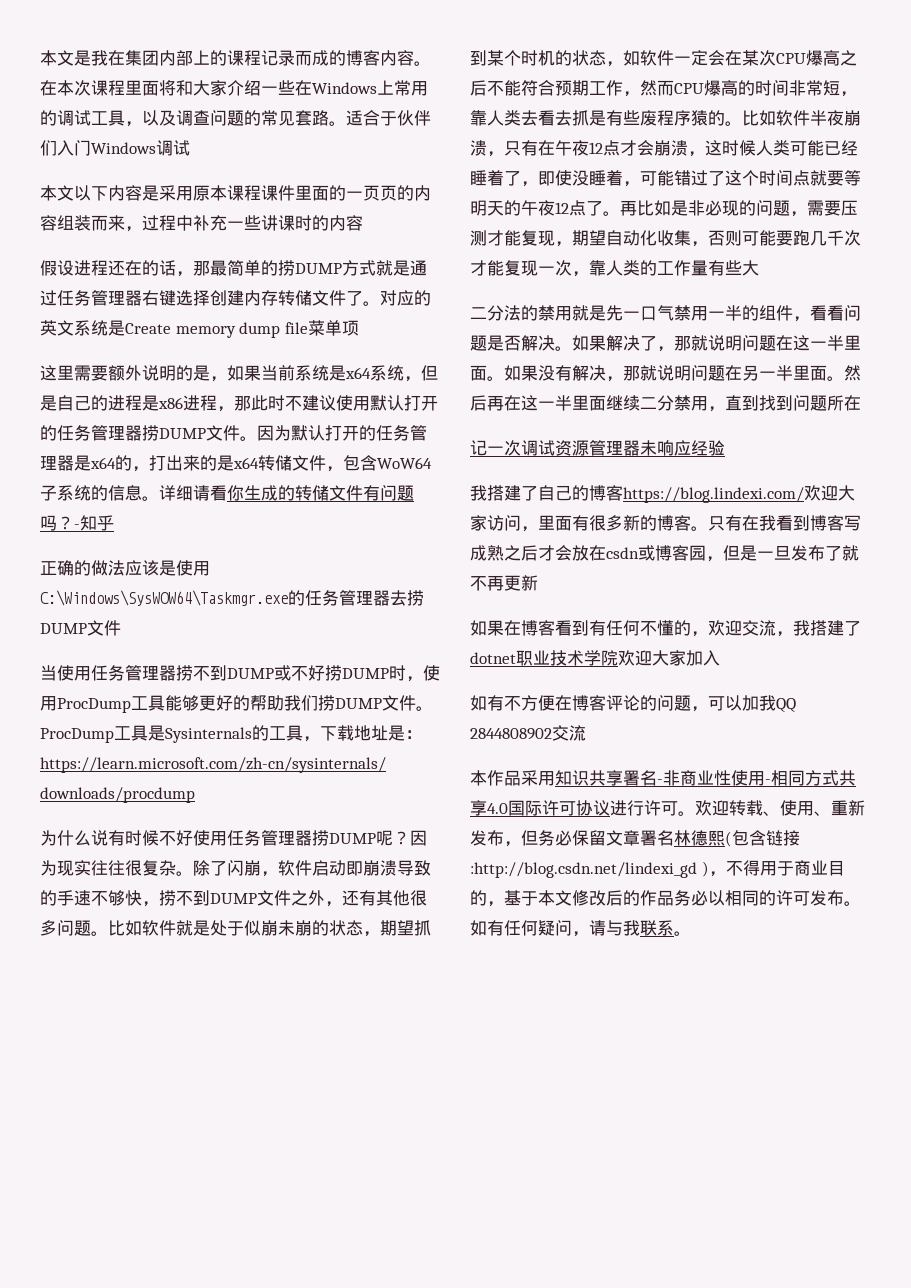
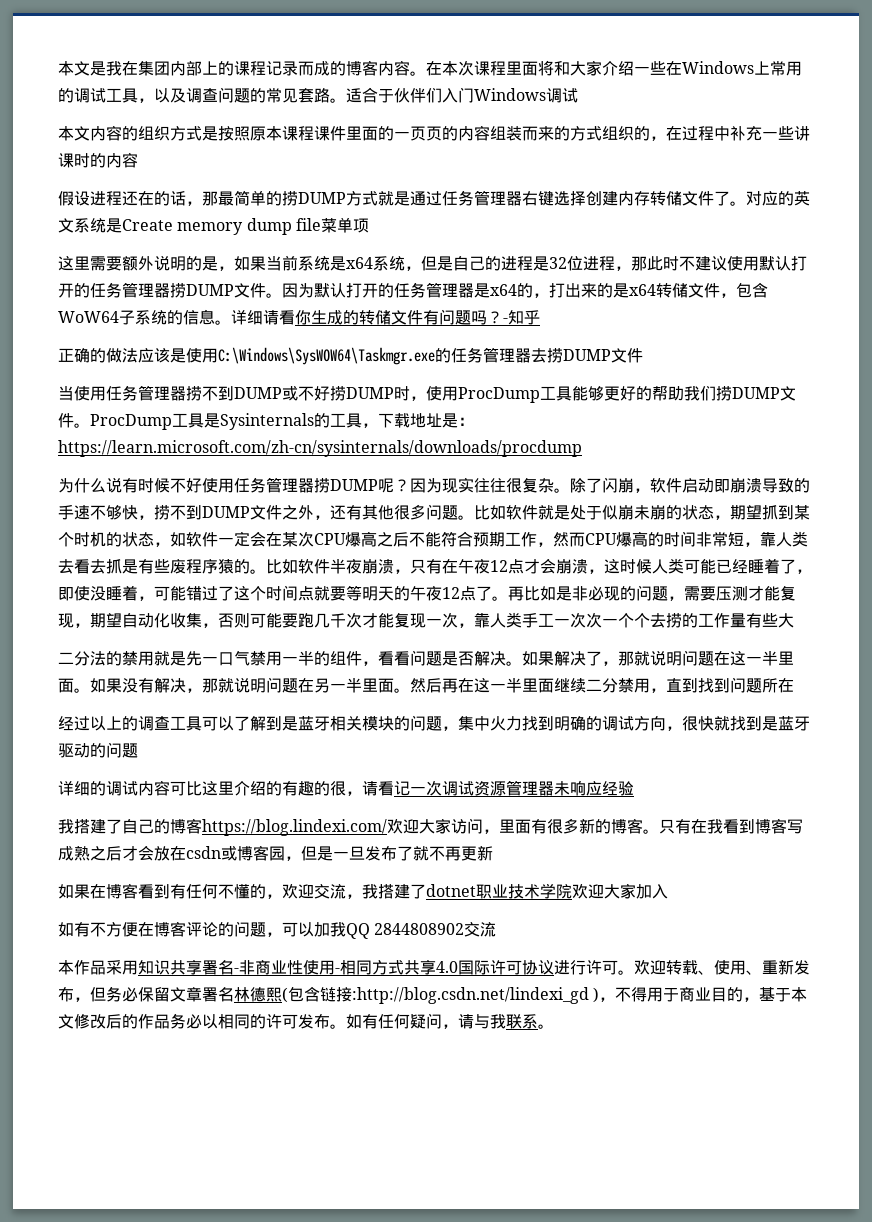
- 本文以下内容是采用原本课程课件里面的一页页的内容组装而来，过程中补充一些讲课时的内容
+ 本文内容的组织方式是按照原本课程课件里面的一页页的内容组装而来的方式组织的，在过程中补充一些讲课时的内容
- 这里需要额外说明的是，如果当前系统是x64系统，但是自己的进程是x86进程，那此时不建议使用默认打开的任务管理器捞DUMP文件。
+ 这里需要额外说明的是，如果当前系统是x64系统，但是自己的进程是32位进程，那此时不建议使用默认打开的任务管理器捞DUMP文件。
- 再比如是非必现的问题，需要压测才能复现，期望自动化收集，否则可能要跑几千次才能复现一次，靠人类的工作量有些大
+ 再比如是非必现的问题，需要压测才能复现，期望自动化收集，否则可能要跑几千次才能复现一次，靠人类手工一次次一个个去捞的工作量有些大
- 记一次调试资源管理器未响应经验
+ 经过以上的调查工具可以了解到是蓝牙相关模块的问题，集中火力找到明确的调试方向，很快就找到是蓝牙驱动的问题
+ 详细的调试内容可比这里介绍的有趣的很，请看记一次调试资源管理器未响应经验

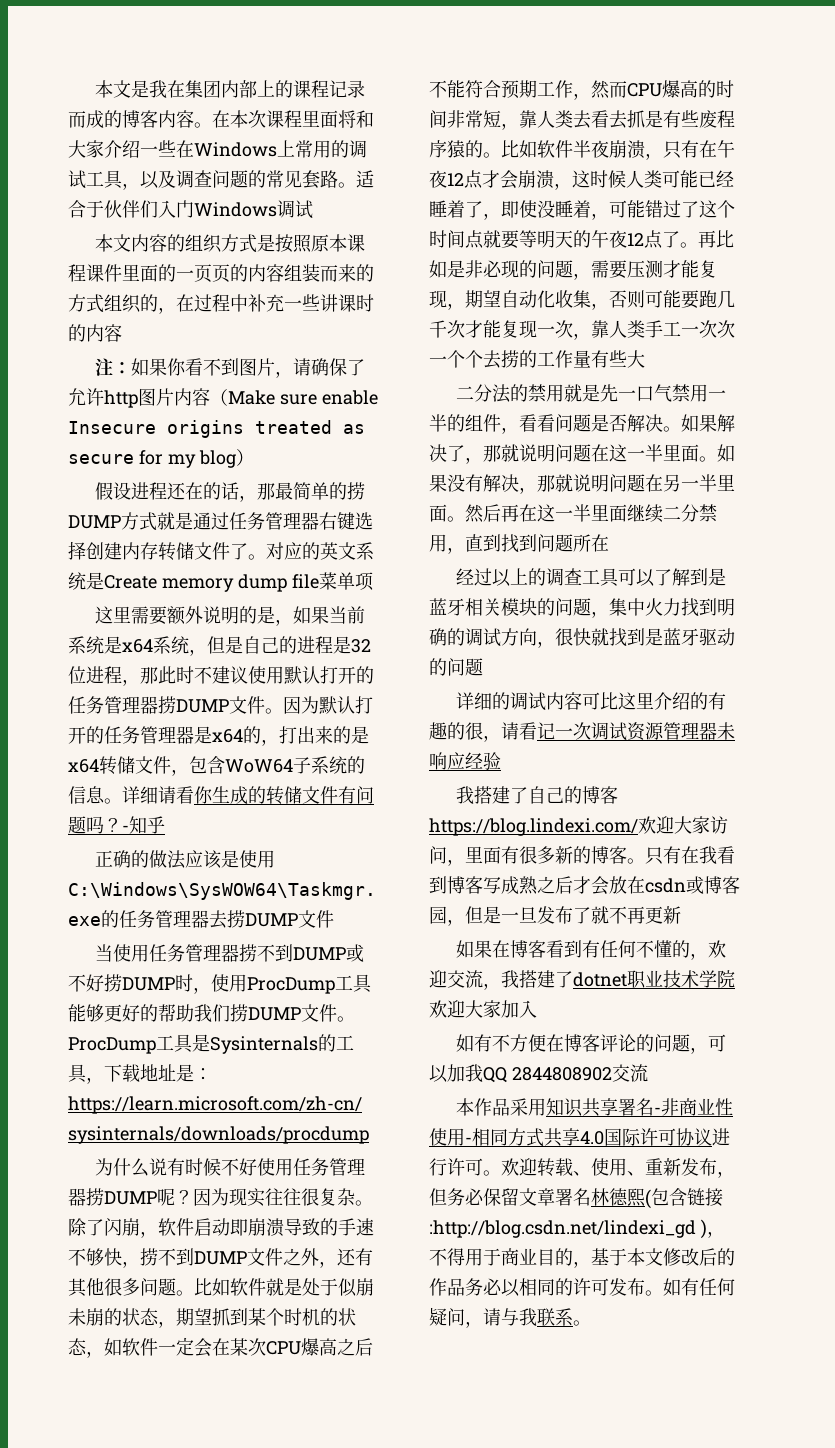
+ 注：如果你看不到图片，请确保了允许http图片内容（Make sure enable Insecure origins treated as secure for my blog）

